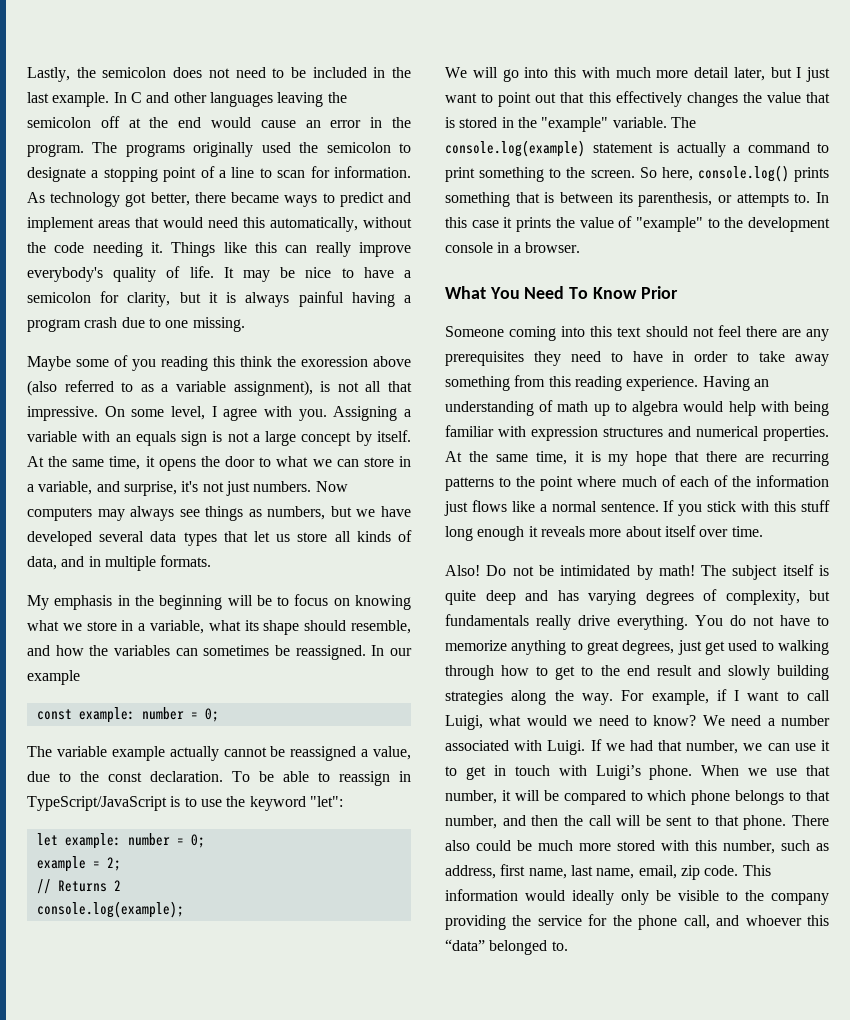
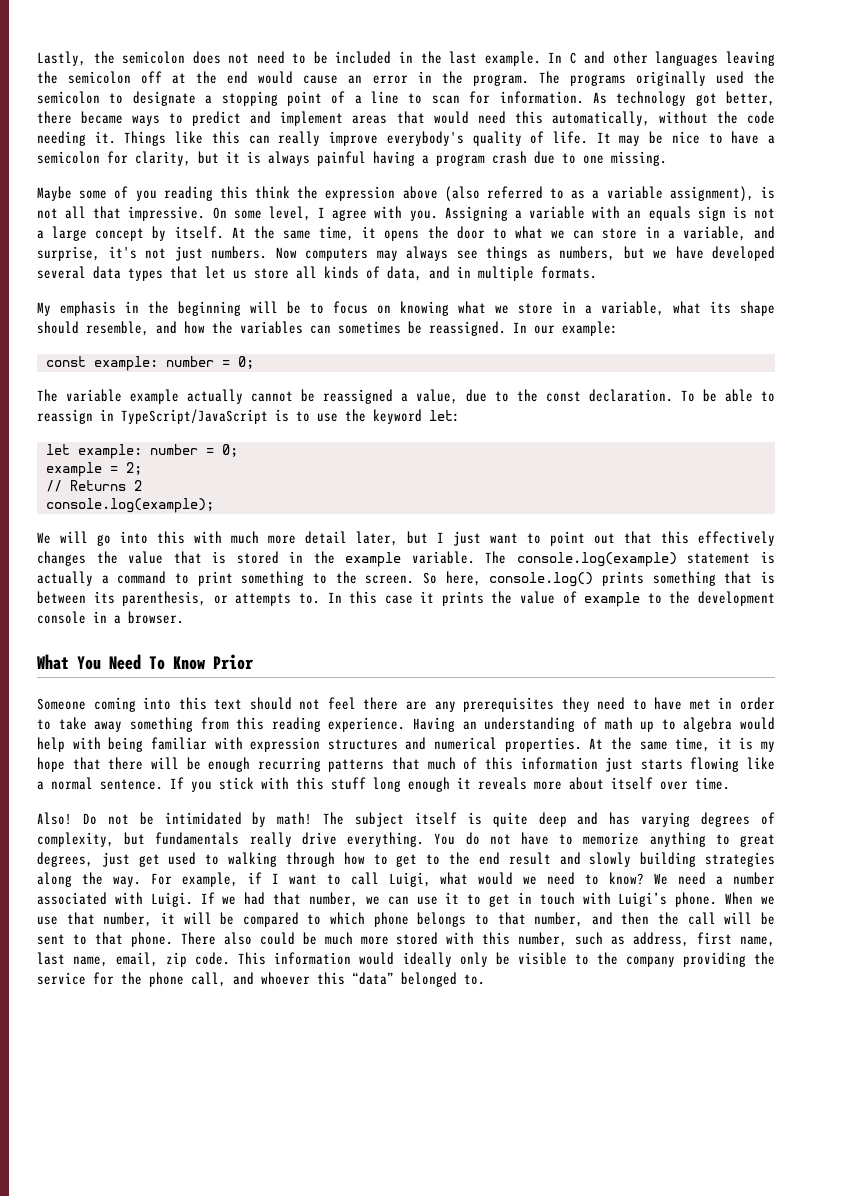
- Maybe some of you reading this think the exoression above (also referred to as a variable assignment), is not all that impressive.
+ Maybe some of you reading this think the expression above (also referred to as a variable assignment), is not all that impressive.
- In our example
+ In our example:
- To be able to reassign in TypeScript/JavaScript is to use the keyword "let":
+ To be able to reassign in TypeScript/JavaScript is to use the keyword let:
- We will go into this with much more detail later, but I just want to point out that this effectively changes the value that is stored in the "example" variable.
+ We will go into this with much more detail later, but I just want to point out that this effectively changes the value that is stored in the example variable.
- In this case it prints the value of "example" to the development console in a browser.
+ In this case it prints the value of example to the development console in a browser.
- Someone coming into this text should not feel there are any prerequisites they need to have in order to take away something from this reading experience.
+ Someone coming into this text should not feel there are any prerequisites they need to have met in order to take away something from this reading experience.
- At the same time, it is my hope that there are recurring patterns to the point where much of each of the information just flows like a normal sentence.
+ At the same time, it is my hope that there will be enough recurring patterns that much of this information just starts flowing like a normal sentence.

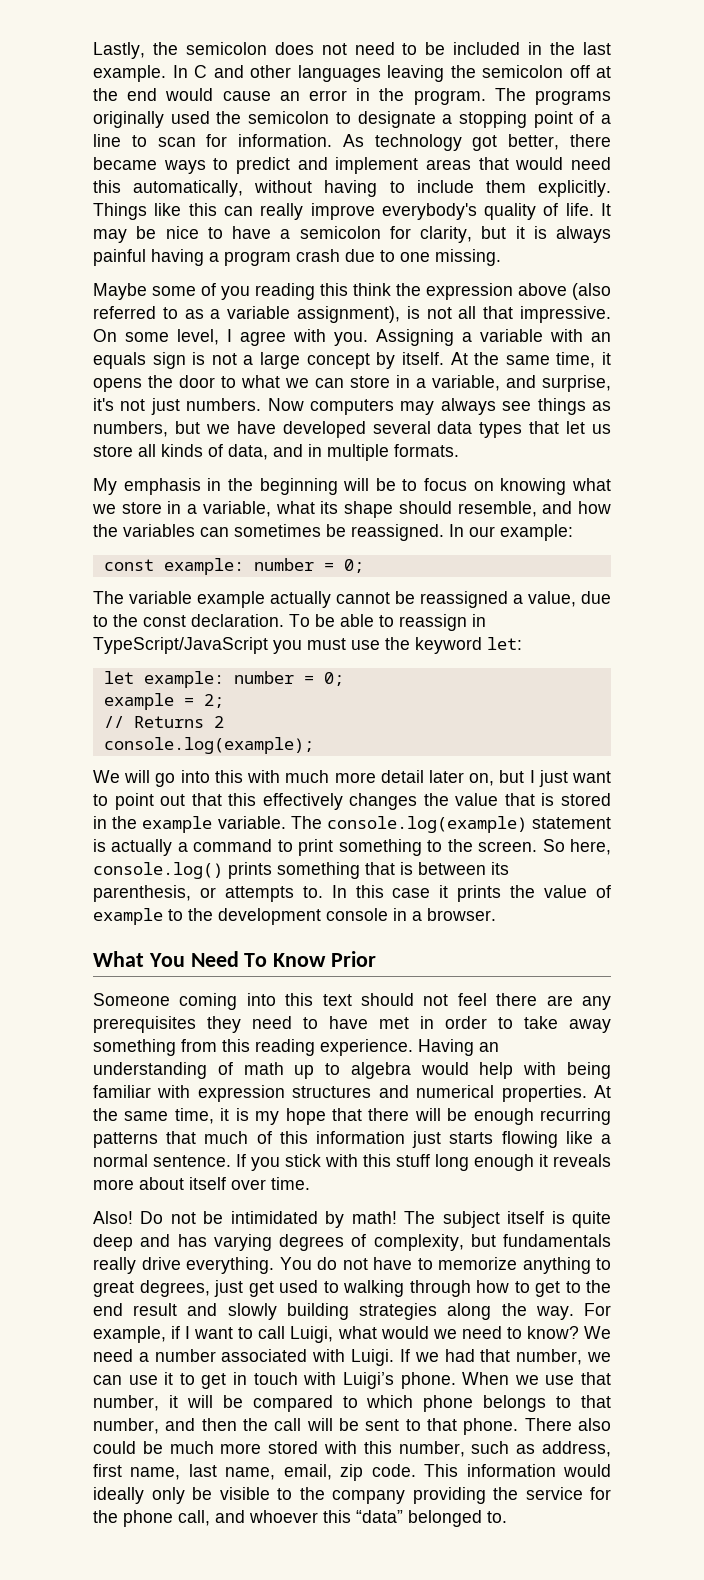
- As technology got better, there became ways to predict and implement areas that would need this automatically, without the code needing it.
+ As technology got better, there became ways to predict and implement areas that would need this automatically, without having to include them explicitly.
- To be able to reassign in TypeScript/JavaScript is to use the keyword let:
+ To be able to reassign in TypeScript/JavaScript you must use the keyword let:
- We will go into this with much more detail later, but I just want to point out that this effectively changes the value that is stored in the example variable.
+ We will go into this with much more detail later on, but I just want to point out that this effectively changes the value that is stored in the example variable.

